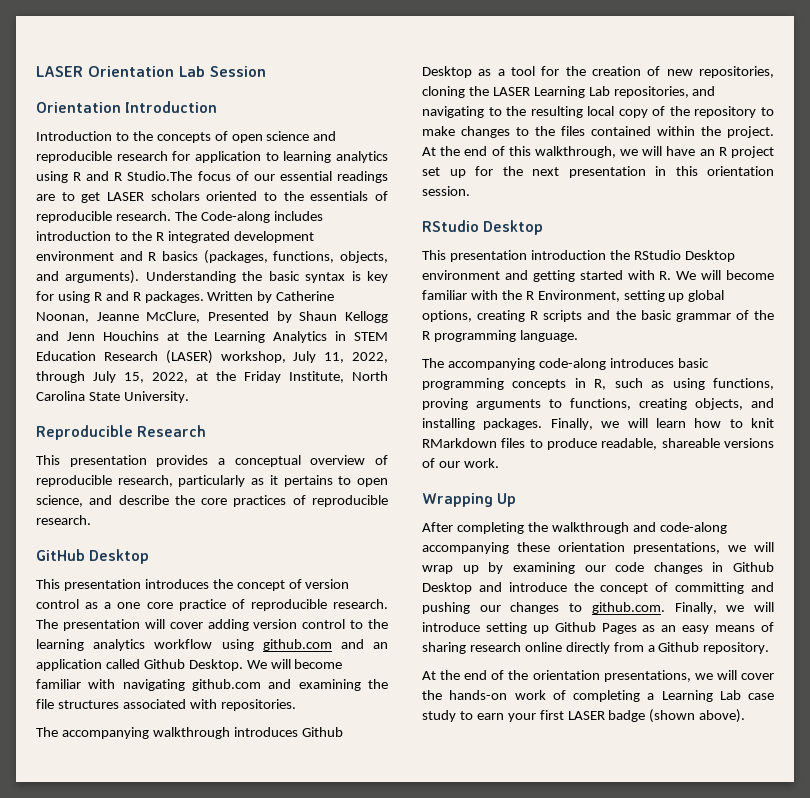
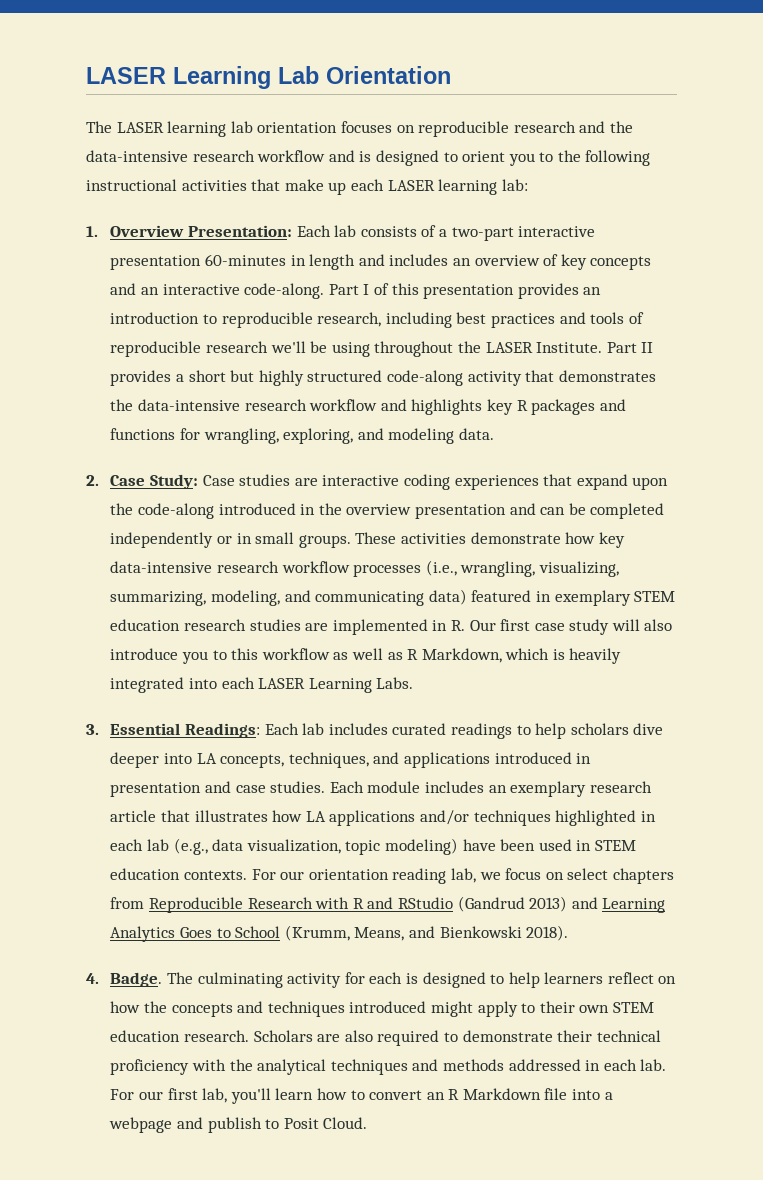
- LASER Orientation Lab Session
- Orientation Introduction
- Introduction to the concepts of open science and reproducible research for application to learning analytics using R and R Studio.The focus of our essential readings are to get LASER scholars oriented to the essentials of reproducible research. The Code-along includes introduction to the R integrated development environment and R basics (packages, functions, objects, and arguments). Understanding the basic syntax is key for using R and R packages. Written by Catherine Noonan, Jeanne McClure, Presented by Shaun Kellogg and Jenn Houchins at the Learning Analytics in STEM Education Research (LASER) workshop, July 11, 2022, through July 15, 2022, at the Friday Institute, North Carolina State University.
- Reproducible Research
- This presentation provides a conceptual overview of reproducible research, particularly as it pertains to open science, and describe the core practices of reproducible research.
- GitHub Desktop
- This presentation introduces the concept of version control as a one core practice of reproducible research. The presentation will cover adding version control to the learning analytics workflow using github.com and an application called Github Desktop. We will become familiar with navigating github.com and examining the file structures associated with repositories.
- The accompanying walkthrough introduces Github Desktop as a tool for the creation of new repositories, cloning the LASER Learning Lab repositories, and navigating to the resulting local copy of the repository to make changes to the files contained within the project. At the end of this walkthrough, we will have an R project set up for the next presentation in this orientation session.
- RStudio Desktop
- This presentation introduction the RStudio Desktop environment and getting started with R. We will become familiar with the R Environment, setting up global options, creating R scripts and the basic grammar of the R programming language.
- The accompanying code-along introduces basic programming concepts in R, such as using functions, proving arguments to functions, creating objects, and installing packages. Finally, we will learn how to knit RMarkdown files to produce readable, shareable versions of our work.
- Wrapping Up
- After completing the walkthrough and code-along accompanying these orientation presentations, we will wrap up by examining our code changes in Github Desktop and introduce the concept of committing and pushing our changes to github.com. Finally, we will introduce setting up Github Pages as an easy means of sharing research online directly from a Github repository.
- At the end of the orientation presentations, we will cover the hands-on work of completing a Learning Lab case study to earn your first LASER badge (shown above).
+ LASER Learning Lab Orientation
+ The LASER learning lab orientation focuses on reproducible research and the data-intensive research workflow and is designed to orient you to the following instructional activities that make up each LASER learning lab:
+ 1. Overview Presentation: Each lab consists of a two-part interactive presentation 60-minutes in length and includes an overview of key concepts and an interactive code-along. Part I of this presentation provides an introduction to reproducible research, including best practices and tools of reproducible research we'll be using throughout the LASER Institute. Part II provides a short but highly structured code-along activity that demonstrates the data-intensive research workflow and highlights key R packages and functions for wrangling, exploring, and modeling data.
+ 2. Case Study: Case studies are interactive coding experiences that expand upon the code-along introduced in the overview presentation and can be completed independently or in small groups. These activities demonstrate how key data-intensive research workflow processes (i.e., wrangling, visualizing, summarizing, modeling, and communicating data) featured in exemplary STEM education research studies are implemented in R. Our first case study will also introduce you to this workflow as well as R Markdown, which is heavily integrated into each LASER Learning Labs.
+ 3. Essential Readings: Each lab includes curated readings to help scholars dive deeper into LA concepts, techniques, and applications introduced in presentation and case studies. Each module includes an exemplary research article that illustrates how LA applications and/or techniques highlighted in each lab (e.g., data visualization, topic modeling) have been used in STEM education contexts. For our orientation reading lab, we focus on select chapters from Reproducible Research with R and RStudio (Gandrud 2013) and Learning Analytics Goes to School (Krumm, Means, and Bienkowski 2018).
+ 4. Badge. The culminating activity for each is designed to help learners reflect on how the concepts and techniques introduced might apply to their own STEM education research. Scholars are also required to demonstrate their technical proficiency with the analytical techniques and methods addressed in each lab. For our first lab, you'll learn how to convert an R Markdown file into a webpage and publish to Posit Cloud.

